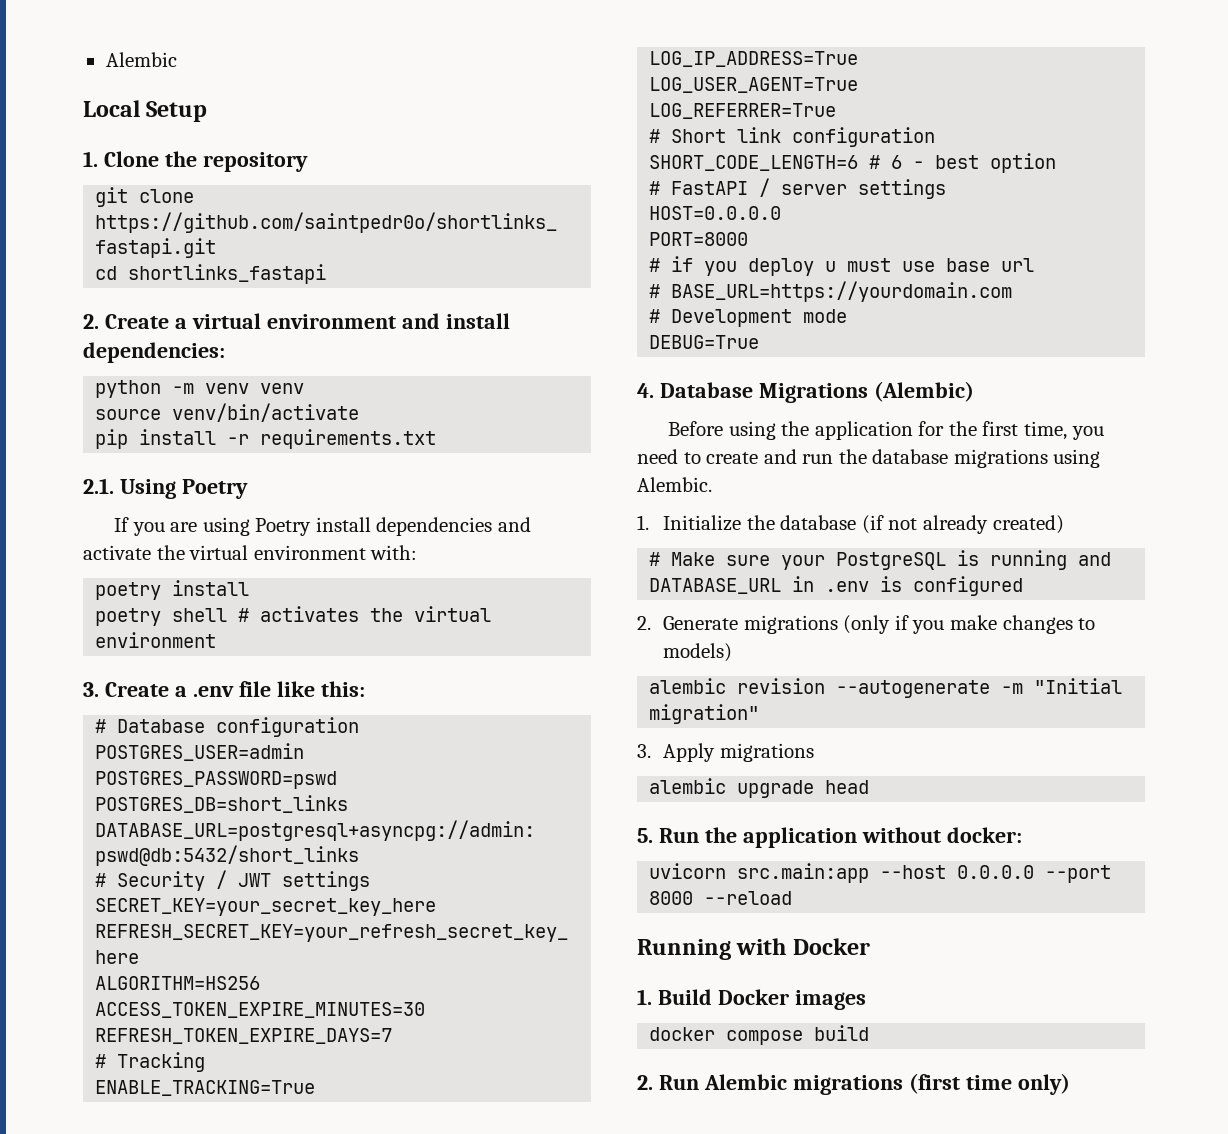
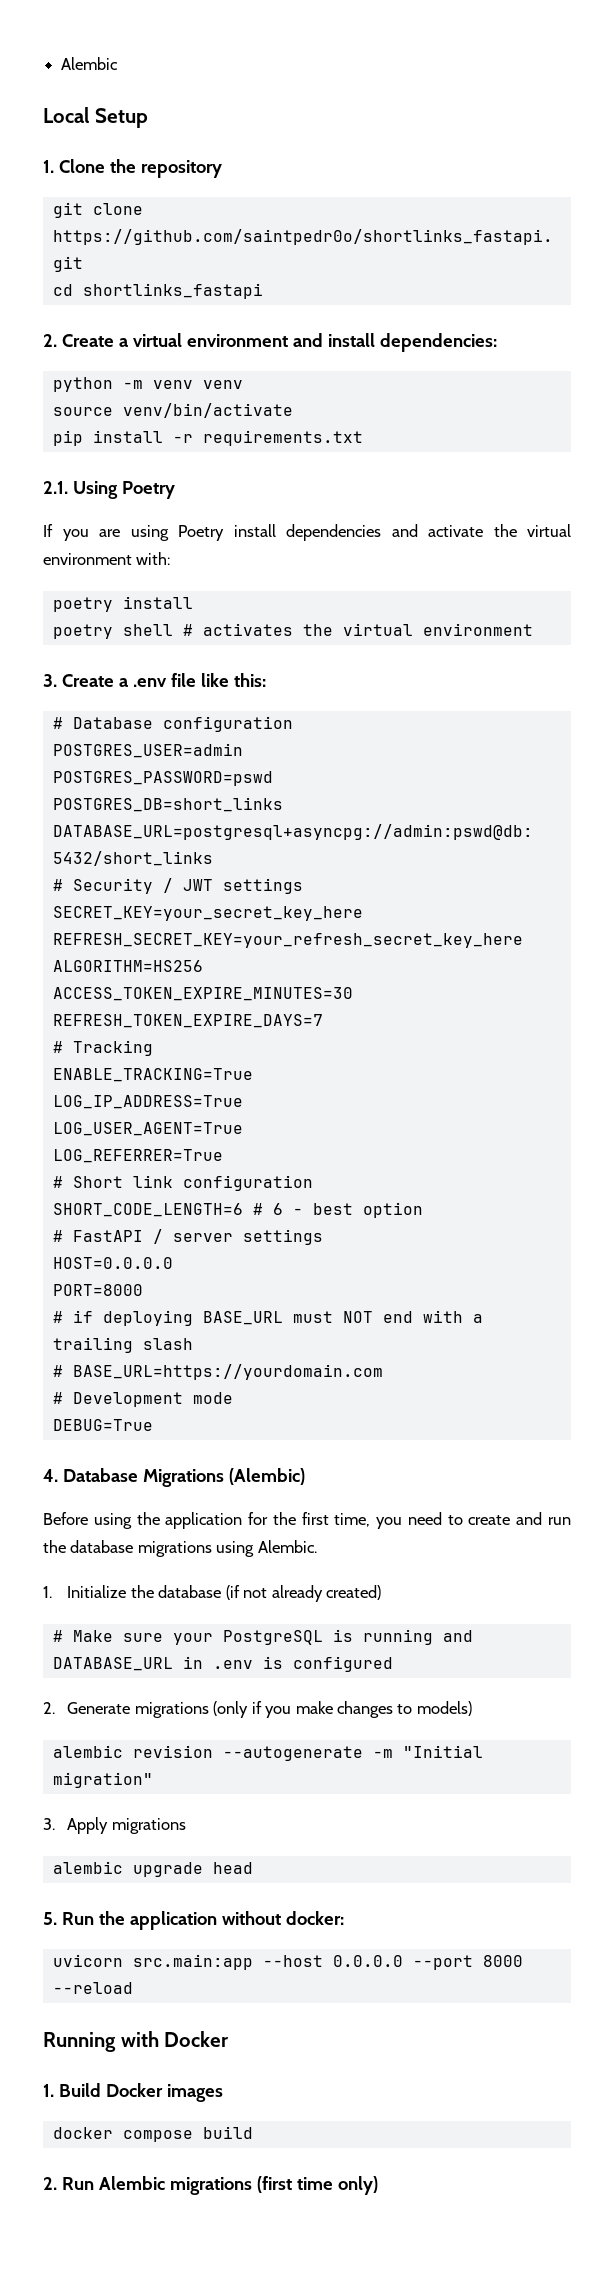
- # if you deploy u must use base url
+ # if deploying BASE_URL must NOT end with a trailing slash

